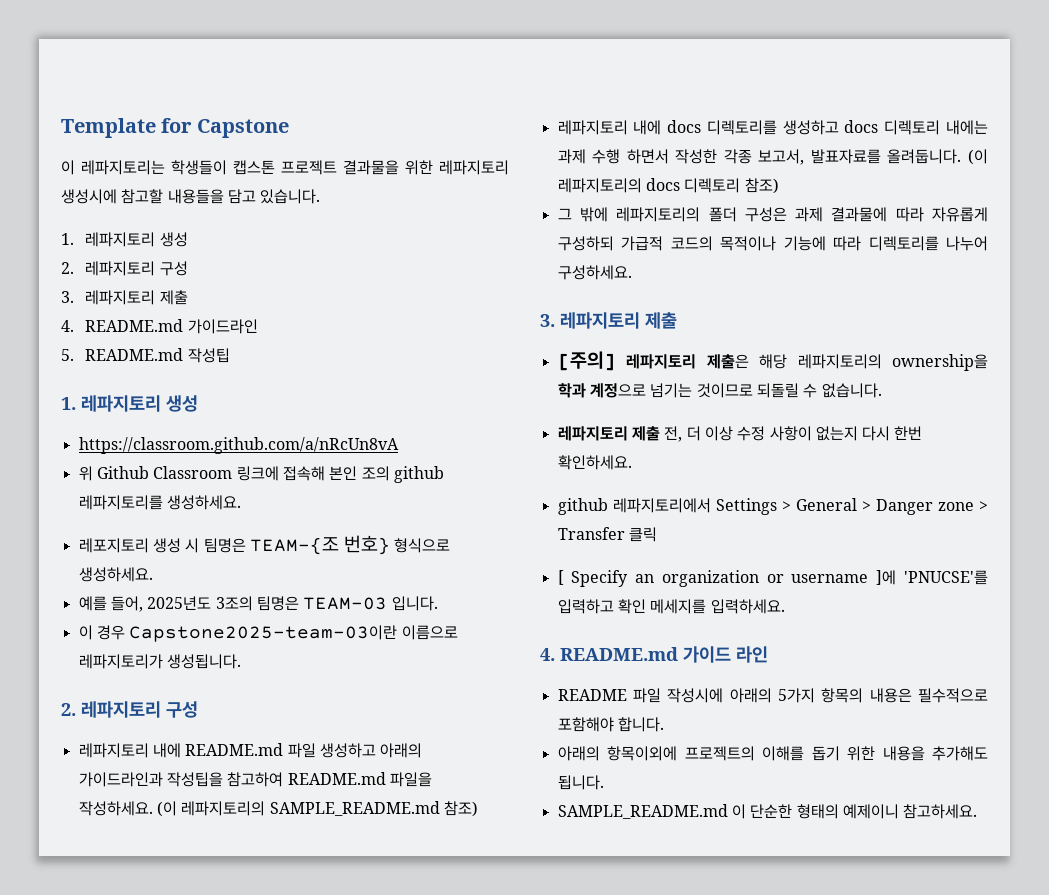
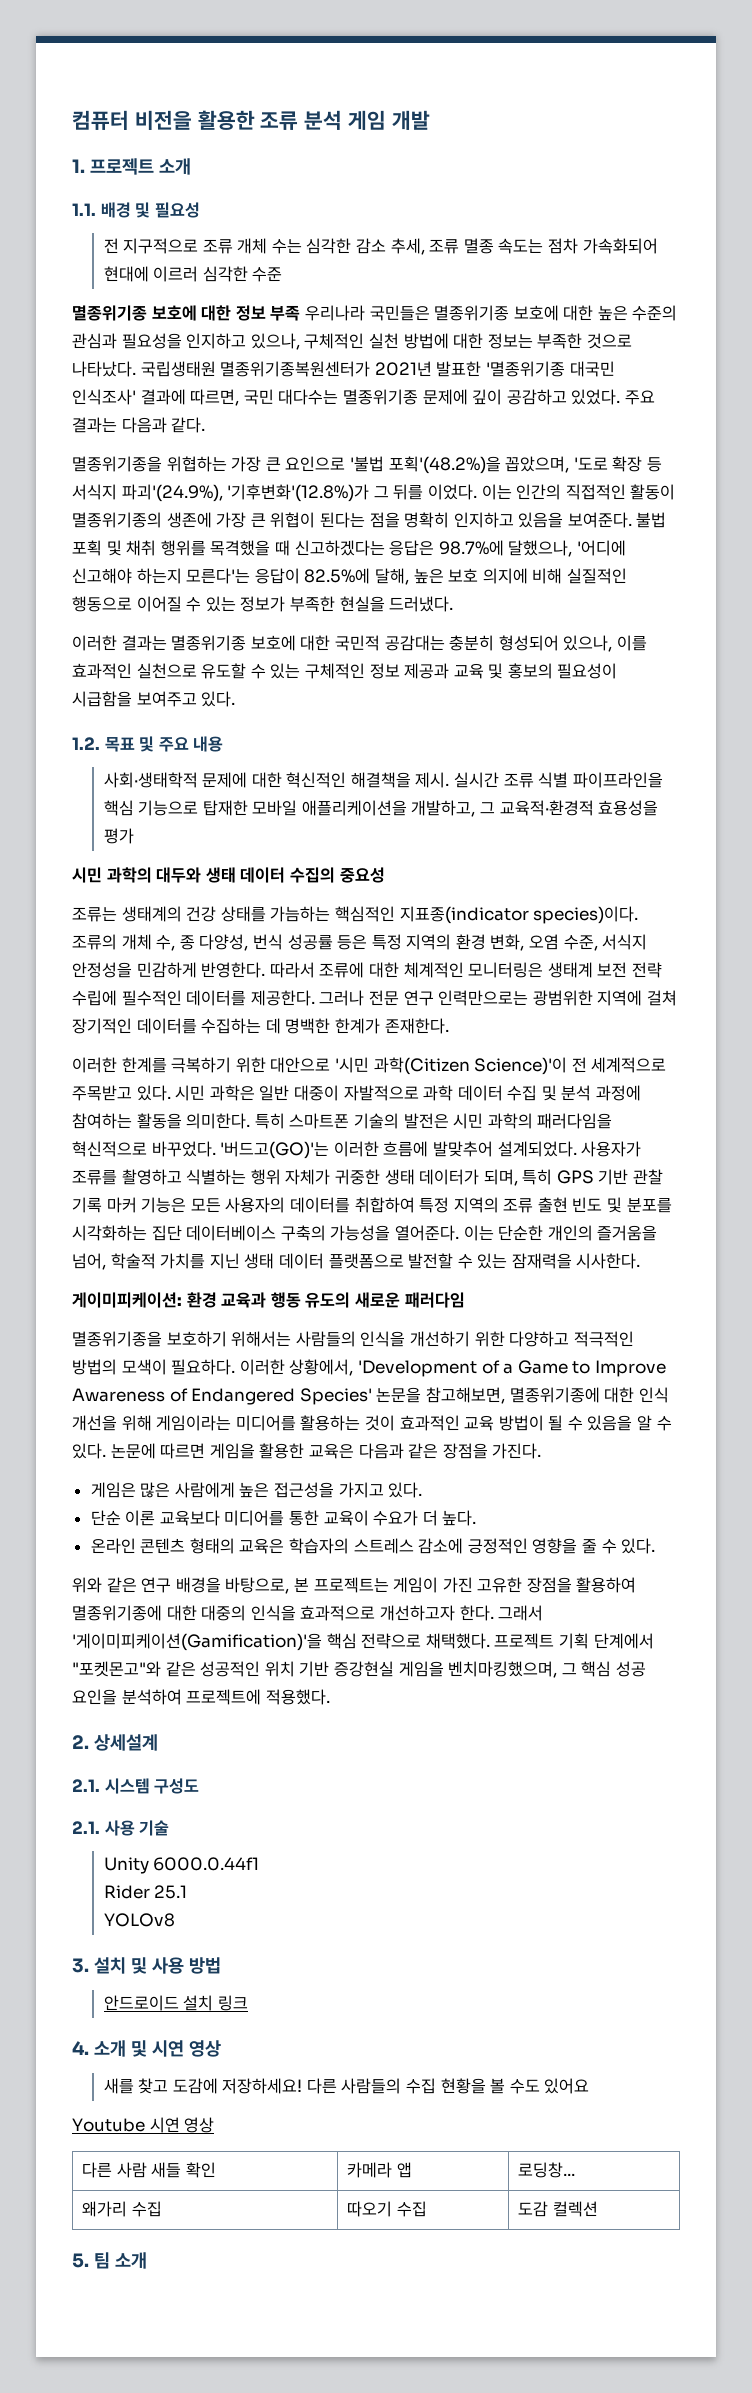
- Template for Capstone
- 이 레파지토리는 학생들이 캡스톤 프로젝트 결과물을 위한 레파지토리 생성시에 참고할 내용들을 담고 있습니다.
- 1. 레파지토리 생성
- 2. 레파지토리 구성
- 3. 레파지토리 제출
- 4. README.md 가이드라인
- 5. README.md 작성팁
- 1. 레파지토리 생성
- https://classroom.github.com/a/nRcUn8vA
- 위 Github Classroom 링크에 접속해 본인 조의 github 레파지토리를 생성하세요.
- 레포지토리 생성 시 팀명은 TEAM-{조 번호} 형식으로 생성하세요.
- 예를 들어, 2025년도 3조의 팀명은 TEAM-03 입니다.
- 이 경우 Capstone2025-team-03이란 이름으로 레파지토리가 생성됩니다.
- 2. 레파지토리 구성
- 레파지토리 내에 README.md 파일 생성하고 아래의 가이드라인과 작성팁을 참고하여 README.md 파일을 작성하세요. (이 레파지토리의 SAMPLE_README.md 참조)
- 레파지토리 내에 docs 디렉토리를 생성하고 docs 디렉토리 내에는 과제 수행 하면서 작성한 각종 보고서, 발표자료를 올려둡니다. (이 레파지토리의 docs 디렉토리 참조)
- 그 밖에 레파지토리의 폴더 구성은 과제 결과물에 따라 자유롭게 구성하되 가급적 코드의 목적이나 기능에 따라 디렉토리를 나누어 구성하세요.
- 3. 레파지토리 제출
- [주의] 레파지토리 제출은 해당 레파지토리의 ownership을 학과 계정으로 넘기는 것이므로 되돌릴 수 없습니다.
- 레파지토리 제출 전, 더 이상 수정 사항이 없는지 다시 한번 확인하세요.
- github 레파지토리에서 Settings > General > Danger zone > Transfer 클릭
- [ Specify an organization or username ]에 'PNUCSE'를 입력하고 확인 메세지를 입력하세요.
- 4. README.md 가이드 라인
- README 파일 작성시에 아래의 5가지 항목의 내용은 필수적으로 포함해야 합니다.
- 아래의 항목이외에 프로젝트의 이해를 돕기 위한 내용을 추가해도 됩니다.
- SAMPLE_README.md 이 단순한 형태의 예제이니 참고하세요.
+ 컴퓨터 비전을 활용한 조류 분석 게임 개발
+ 1. 프로젝트 소개
+ 1.1. 배경 및 필요성
+ 전 지구적으로 조류 개체 수는 심각한 감소 추세, 조류 멸종 속도는 점차 가속화되어 현대에 이르러 심각한 수준
+ 멸종위기종 보호에 대한 정보 부족 우리나라 국민들은 멸종위기종 보호에 대한 높은 수준의 관심과 필요성을 인지하고 있으나, 구체적인 실천 방법에 대한 정보는 부족한 것으로 나타났다. 국립생태원 멸종위기종복원센터가 2021년 발표한 '멸종위기종 대국민 인식조사' 결과에 따르면, 국민 대다수는 멸종위기종 문제에 깊이 공감하고 있었다. 주요 결과는 다음과 같다.
+ 멸종위기종을 위협하는 가장 큰 요인으로 '불법 포획'(48.2%)을 꼽았으며, '도로 확장 등 서식지 파괴'(24.9%), '기후변화'(12.8%)가 그 뒤를 이었다. 이는 인간의 직접적인 활동이 멸종위기종의 생존에 가장 큰 위협이 된다는 점을 명확히 인지하고 있음을 보여준다. 불법 포획 및 채취 행위를 목격했을 때 신고하겠다는 응답은 98.7%에 달했으나, '어디에 신고해야 하는지 모른다'는 응답이 82.5%에 달해, 높은 보호 의지에 비해 실질적인 행동으로 이어질 수 있는 정보가 부족한 현실을 드러냈다.
+ 이러한 결과는 멸종위기종 보호에 대한 국민적 공감대는 충분히 형성되어 있으나, 이를 효과적인 실천으로 유도할 수 있는 구체적인 정보 제공과 교육 및 홍보의 필요성이 시급함을 보여주고 있다.
+ 1.2. 목표 및 주요 내용
+ 사회·생태학적 문제에 대한 혁신적인 해결책을 제시. 실시간 조류 식별 파이프라인을 핵심 기능으로 탑재한 모바일 애플리케이션을 개발하고, 그 교육적·환경적 효용성을 평가
+ 시민 과학의 대두와 생태 데이터 수집의 중요성
+ 조류는 생태계의 건강 상태를 가늠하는 핵심적인 지표종(indicator species)이다. 조류의 개체 수, 종 다양성, 번식 성공률 등은 특정 지역의 환경 변화, 오염 수준, 서식지 안정성을 민감하게 반영한다. 따라서 조류에 대한 체계적인 모니터링은 생태계 보전 전략 수립에 필수적인 데이터를 제공한다. 그러나 전문 연구 인력만으로는 광범위한 지역에 걸쳐 장기적인 데이터를 수집하는 데 명백한 한계가 존재한다.
+ 이러한 한계를 극복하기 위한 대안으로 '시민 과학(Citizen Science)'이 전 세계적으로 주목받고 있다. 시민 과학은 일반 대중이 자발적으로 과학 데이터 수집 및 분석 과정에 참여하는 활동을 의미한다. 특히 스마트폰 기술의 발전은 시민 과학의 패러다임을 혁신적으로 바꾸었다. '버드고(GO)'는 이러한 흐름에 발맞추어 설계되었다. 사용자가 조류를 촬영하고 식별하는 행위 자체가 귀중한 생태 데이터가 되며, 특히 GPS 기반 관찰 기록 마커 기능은 모든 사용자의 데이터를 취합하여 특정 지역의 조류 출현 빈도 및 분포를 시각화하는 집단 데이터베이스 구축의 가능성을 열어준다. 이는 단순한 개인의 즐거움을 넘어, 학술적 가치를 지닌 생태 데이터 플랫폼으로 발전할 수 있는 잠재력을 시사한다.
+ 게이미피케이션: 환경 교육과 행동 유도의 새로운 패러다임
+ 멸종위기종을 보호하기 위해서는 사람들의 인식을 개선하기 위한 다양하고 적극적인 방법의 모색이 필요하다. 이러한 상황에서, 'Development of a Game to Improve Awareness of Endangered Species' 논문을 참고해보면, 멸종위기종에 대한 인식 개선을 위해 게임이라는 미디어를 활용하는 것이 효과적인 교육 방법이 될 수 있음을 알 수 있다. 논문에 따르면 게임을 활용한 교육은 다음과 같은 장점을 가진다.
+ 게임은 많은 사람에게 높은 접근성을 가지고 있다.
+ 단순 이론 교육보다 미디어를 통한 교육이 수요가 더 높다.
+ 온라인 콘텐츠 형태의 교육은 학습자의 스트레스 감소에 긍정적인 영향을 줄 수 있다.
+ 위와 같은 연구 배경을 바탕으로, 본 프로젝트는 게임이 가진 고유한 장점을 활용하여 멸종위기종에 대한 대중의 인식을 효과적으로 개선하고자 한다. 그래서 '게이미피케이션(Gamification)'을 핵심 전략으로 채택했다. 프로젝트 기획 단계에서 "포켓몬고"와 같은 성공적인 위치 기반 증강현실 게임을 벤치마킹했으며, 그 핵심 성공 요인을 분석하여 프로젝트에 적용했다.
+ 2. 상세설계
+ 2.1. 시스템 구성도
+ 2.1. 사용 기술
+ Unity 6000.0.44f1
+ Rider 25.1
+ YOLOv8
+ 3. 설치 및 사용 방법
+ 안드로이드 설치 링크
+ 4. 소개 및 시연 영상
+ 새를 찾고 도감에 저장하세요! 다른 사람들의 수집 현황을 볼 수도 있어요
+ Youtube 시연 영상
+ 다른 사람 새들 확인 | 카메라 앱 | 로딩창...
+ 왜가리 수집 | 따오기 수집 | 도감 컬렉션
+ 5. 팀 소개

